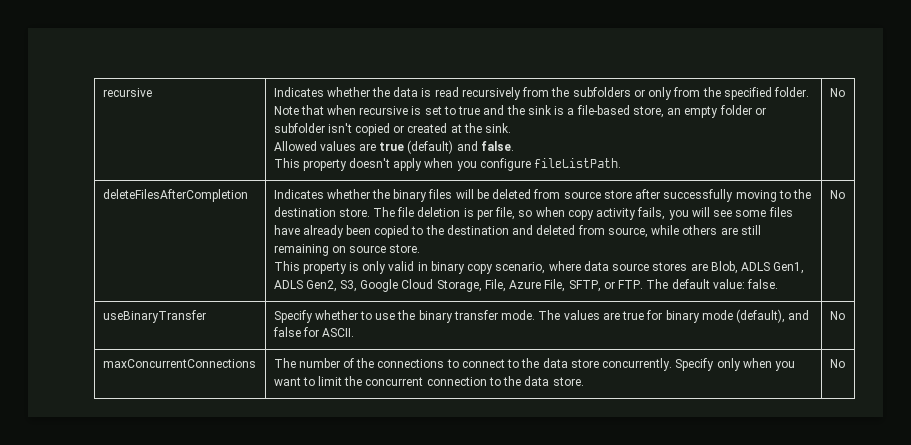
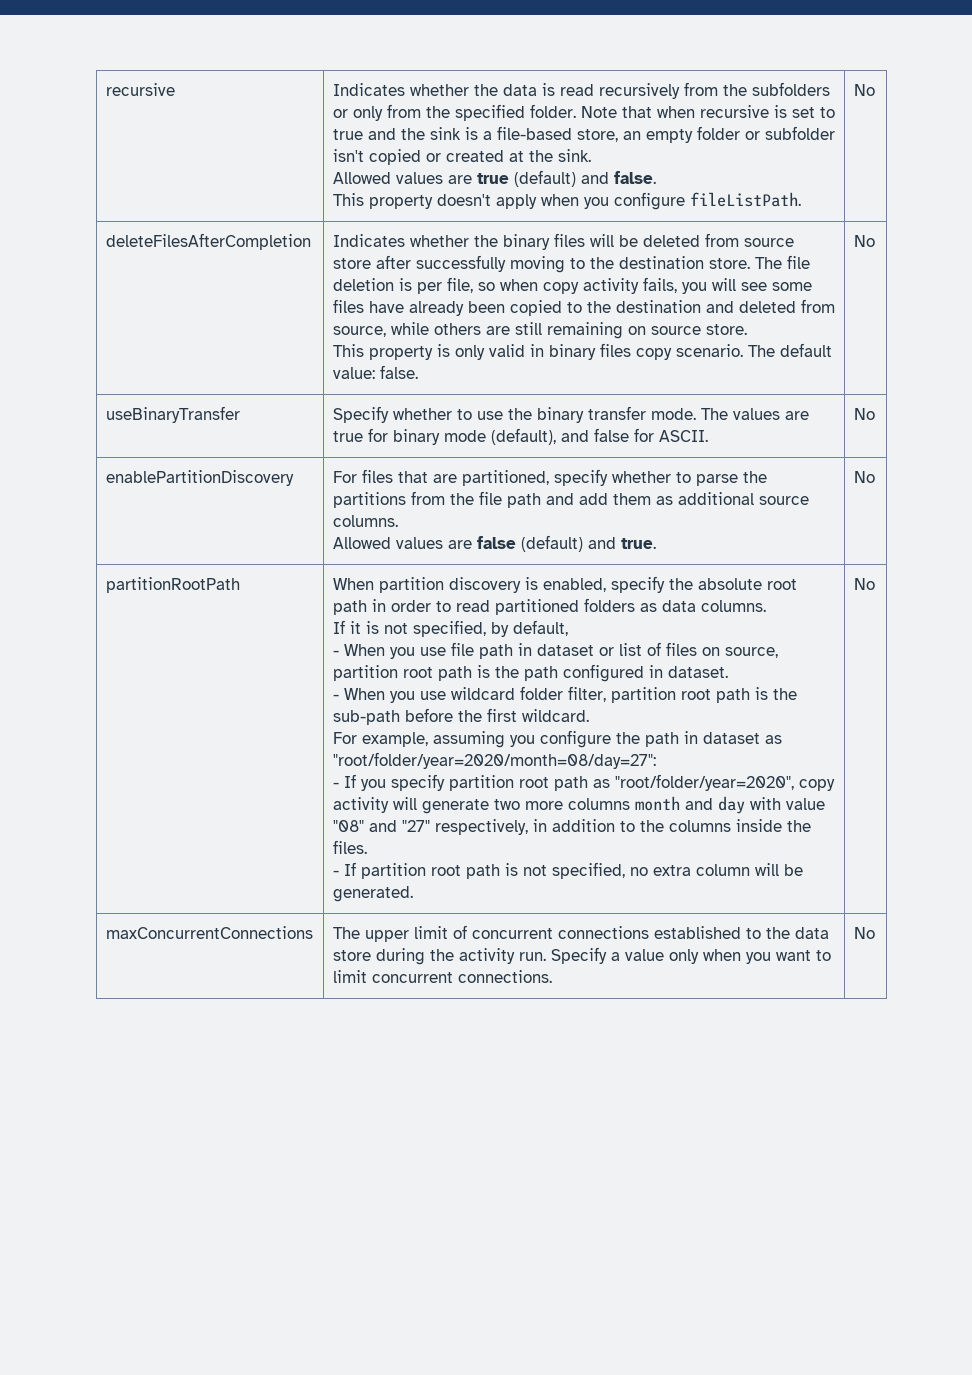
- This property is only valid in binary copy scenario, where data source stores are Blob, ADLS Gen1, ADLS Gen2, S3, Google Cloud Storage, File, Azure File, SFTP, or FTP. The default value: false.
+ This property is only valid in binary files copy scenario. The default value: false.
- maxConcurrentConnections | The number of the connections to connect to the data store concurrently. Specify only when you want to limit the concurrent connection to the data store. | No
+ enablePartitionDiscovery | For files that are partitioned, specify whether to parse the partitions from the file path and add them as additional source columns.
+ Allowed values are false (default) and true. | No
+ partitionRootPath | When partition discovery is enabled, specify the absolute root path in order to read partitioned folders as data columns.
+ If it is not specified, by default,
+ - When you use file path in dataset or list of files on source, partition root path is the path configured in dataset.
+ - When you use wildcard folder filter, partition root path is the sub-path before the first wildcard.
+ For example, assuming you configure the path in dataset as "root/folder/year=2020/month=08/day=27":
+ - If you specify partition root path as "root/folder/year=2020", copy activity will generate two more columns month and day with value "08" and "27" respectively, in addition to the columns inside the files.
+ - If partition root path is not specified, no extra column will be generated. | No
+ maxConcurrentConnections | The upper limit of concurrent connections established to the data store during the activity run. Specify a value only when you want to limit concurrent connections. | No

